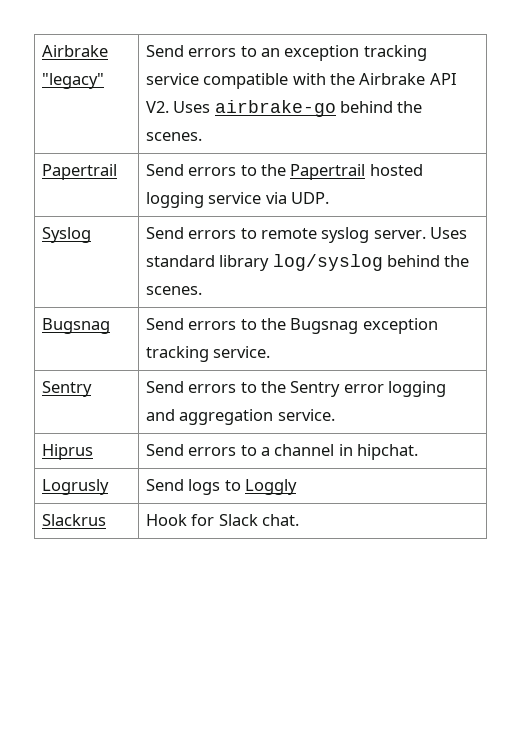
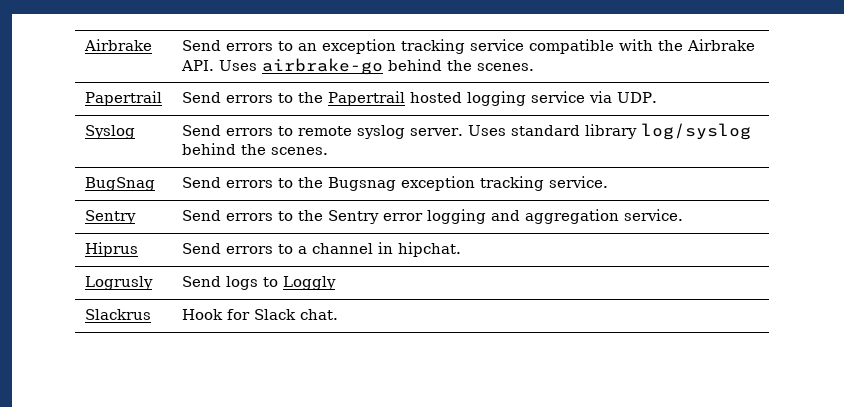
- Airbrake "legacy" | Send errors to an exception tracking service compatible with the Airbrake API V2. Uses airbrake-go behind the scenes.
+ Airbrake | Send errors to an exception tracking service compatible with the Airbrake API. Uses airbrake-go behind the scenes.
- Bugsnag | Send errors to the Bugsnag exception tracking service.
+ BugSnag | Send errors to the Bugsnag exception tracking service.

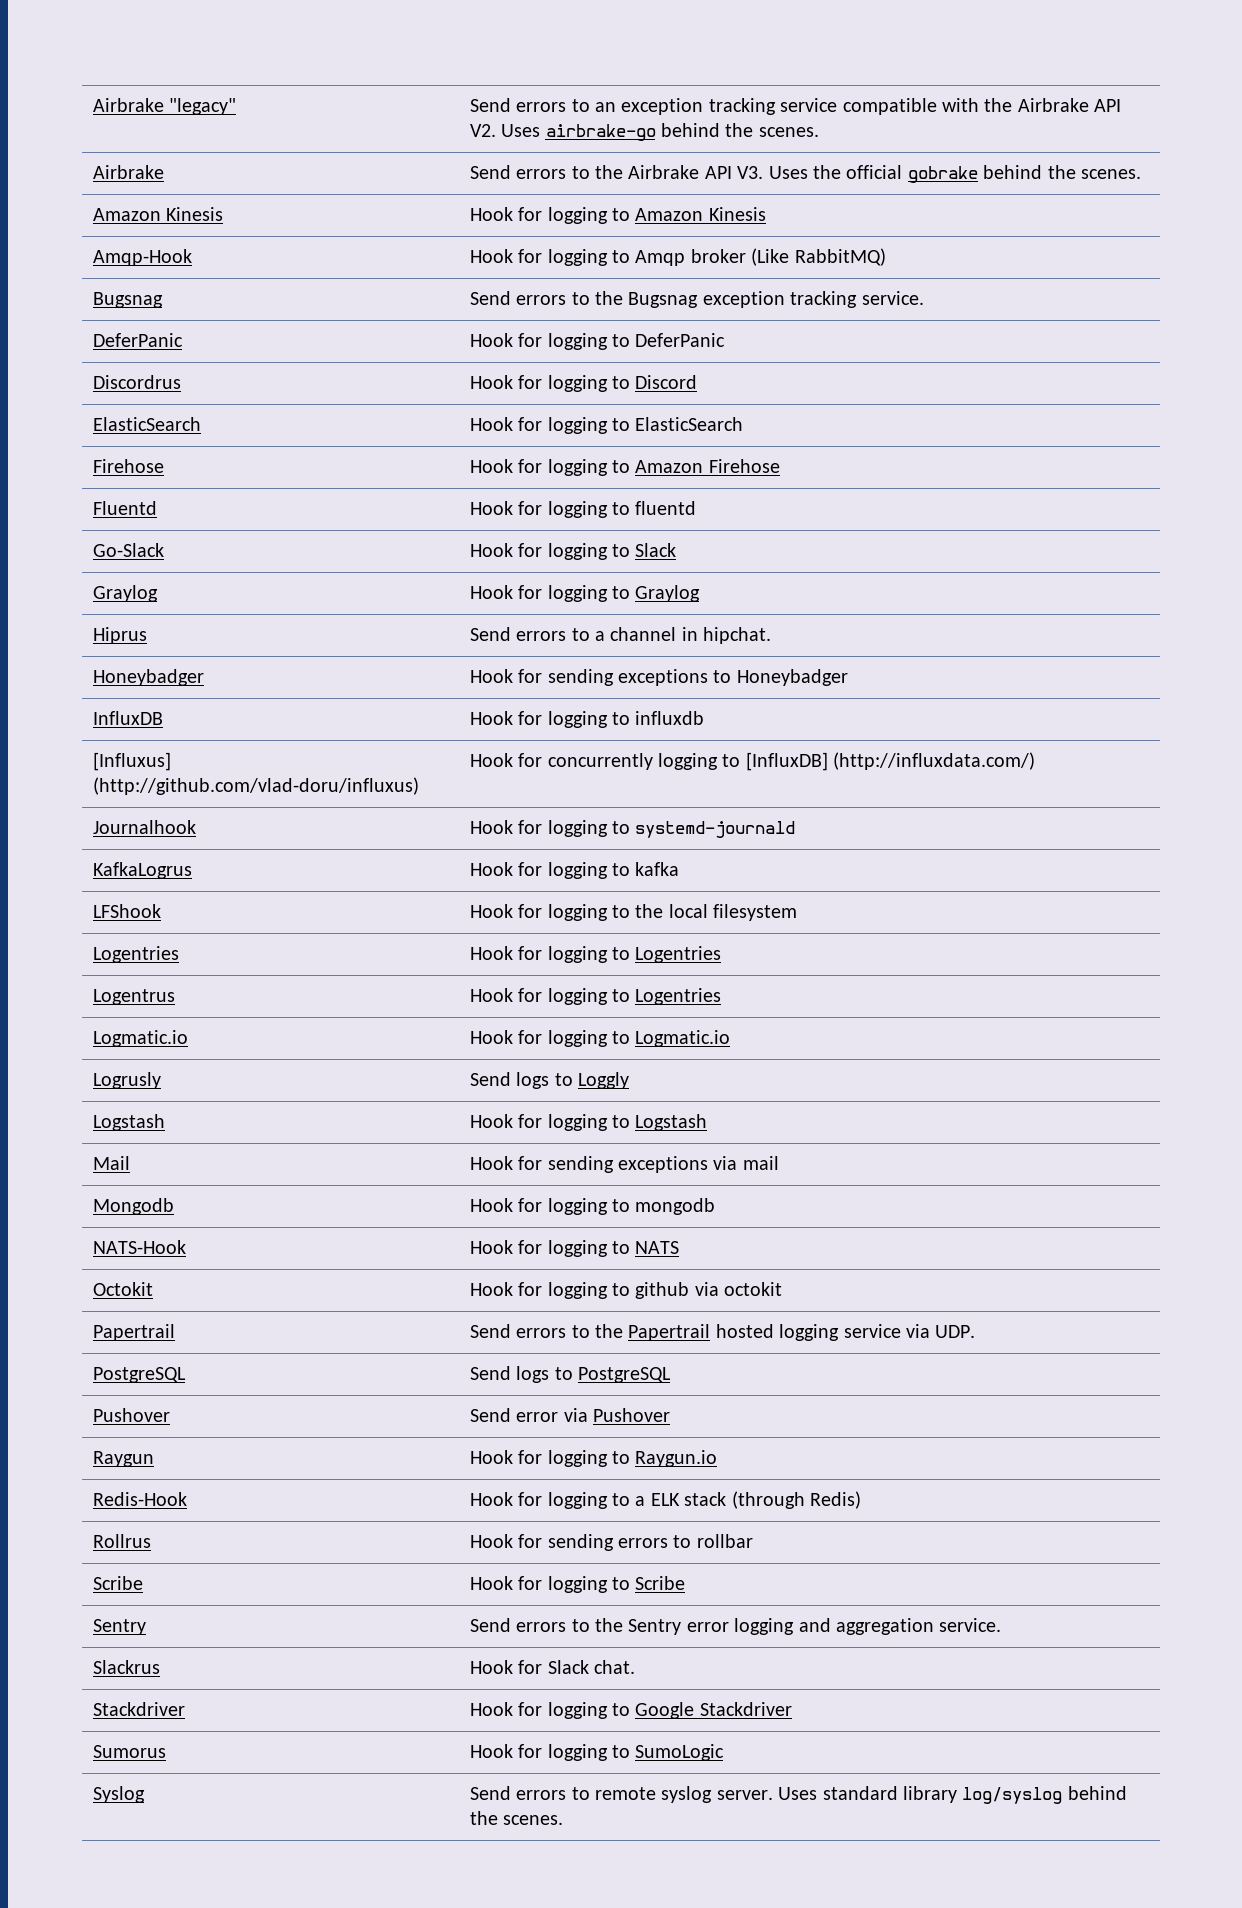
- Airbrake | Send errors to an exception tracking service compatible with the Airbrake API. Uses airbrake-go behind the scenes.
+ Airbrake "legacy" | Send errors to an exception tracking service compatible with the Airbrake API V2. Uses airbrake-go behind the scenes.
+ Airbrake | Send errors to the Airbrake API V3. Uses the official gobrake behind the scenes.
+ Amazon Kinesis | Hook for logging to Amazon Kinesis
+ Amqp-Hook | Hook for logging to Amqp broker (Like RabbitMQ)
+ Bugsnag | Send errors to the Bugsnag exception tracking service.
+ DeferPanic | Hook for logging to DeferPanic
+ Discordrus | Hook for logging to Discord
+ ElasticSearch | Hook for logging to ElasticSearch
+ Firehose | Hook for logging to Amazon Firehose
+ Fluentd | Hook for logging to fluentd
+ Go-Slack | Hook for logging to Slack
+ Graylog | Hook for logging to Graylog
+ Hiprus | Send errors to a channel in hipchat.
+ Honeybadger | Hook for sending exceptions to Honeybadger
+ InfluxDB | Hook for logging to influxdb
+ [Influxus] (http://github.com/vlad-doru/influxus) | Hook for concurrently logging to [InfluxDB] (http://influxdata.com/)
+ Journalhook | Hook for logging to systemd-journald
+ KafkaLogrus | Hook for logging to kafka
+ LFShook | Hook for logging to the local filesystem
+ Logentries | Hook for logging to Logentries
+ Logentrus | Hook for logging to Logentries
+ Logmatic.io | Hook for logging to Logmatic.io
+ Logrusly | Send logs to Loggly
+ Logstash | Hook for logging to Logstash
+ Mail | Hook for sending exceptions via mail
+ Mongodb | Hook for logging to mongodb
+ NATS-Hook | Hook for logging to NATS
+ Octokit | Hook for logging to github via octokit
+ PostgreSQL | Send logs to PostgreSQL
+ Pushover | Send error via Pushover
+ Raygun | Hook for logging to Raygun.io
+ Redis-Hook | Hook for logging to a ELK stack (through Redis)
+ Rollrus | Hook for sending errors to rollbar
+ Scribe | Hook for logging to Scribe
+ Sentry | Send errors to the Sentry error logging and aggregation service.
+ Slackrus | Hook for Slack chat.
+ Stackdriver | Hook for logging to Google Stackdriver
+ Sumorus | Hook for logging to SumoLogic
- BugSnag | Send errors to the Bugsnag exception tracking service.
- Sentry | Send errors to the Sentry error logging and aggregation service.
- Hiprus | Send errors to a channel in hipchat.
- Logrusly | Send logs to Loggly
- Slackrus | Hook for Slack chat.

